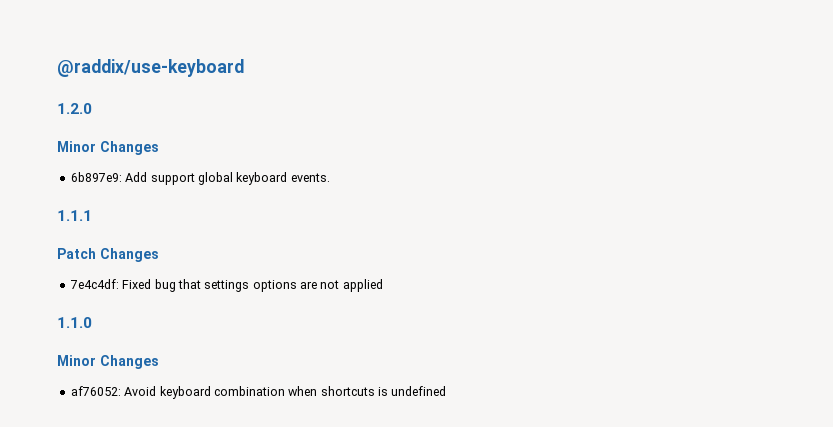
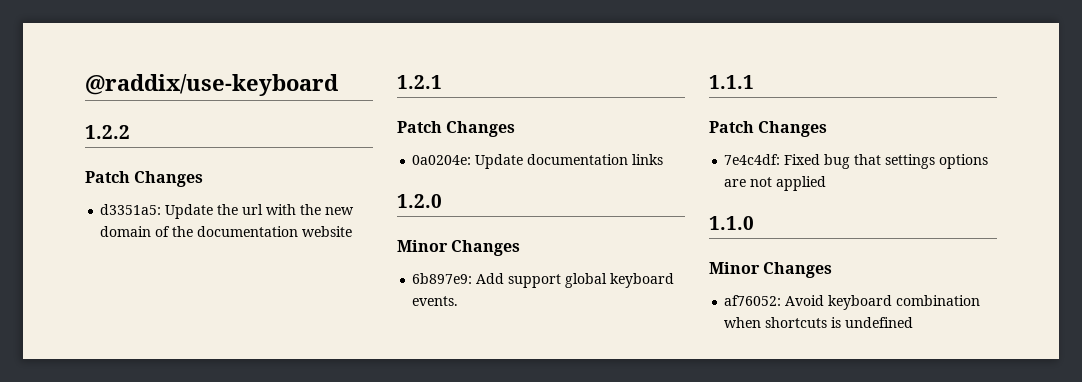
+ 1.2.2
+ Patch Changes
+ d3351a5: Update the url with the new domain of the documentation website
+ 1.2.1
+ Patch Changes
+ 0a0204e: Update documentation links

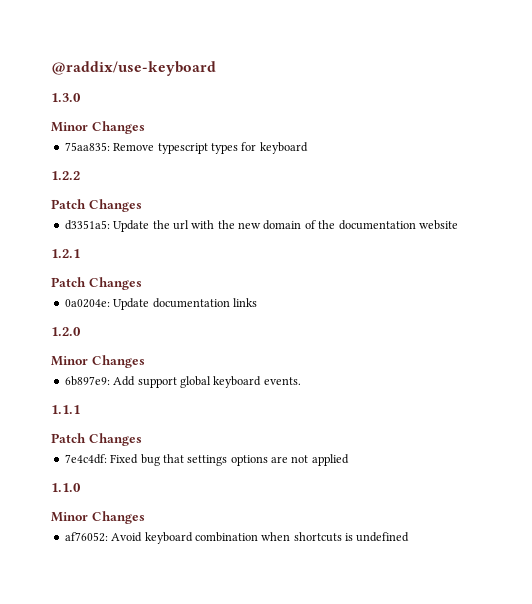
+ 1.3.0
+ Minor Changes
+ 75aa835: Remove typescript types for keyboard

